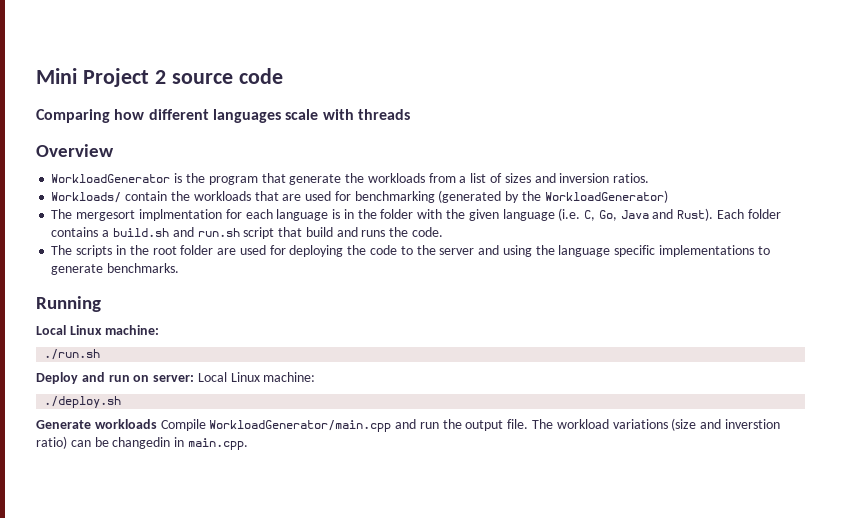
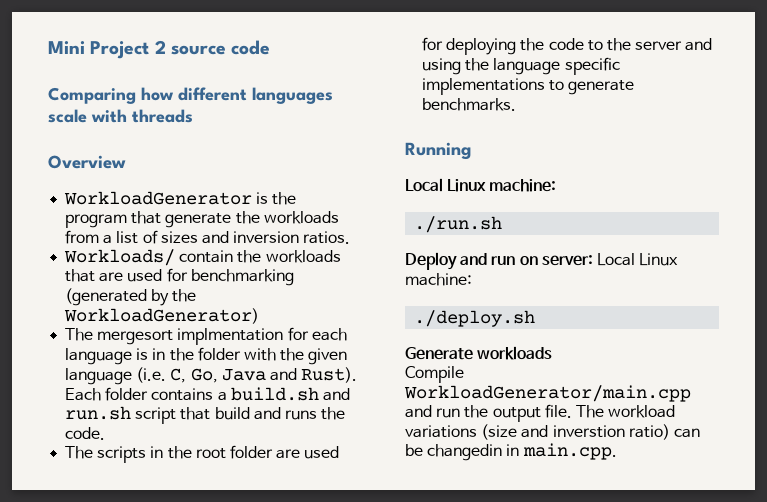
- Generate workloads Compile WorkloadGenerator/main.cpp and run the output file.
+ Generate workloads
+ Compile WorkloadGenerator/main.cpp and run the output file.

